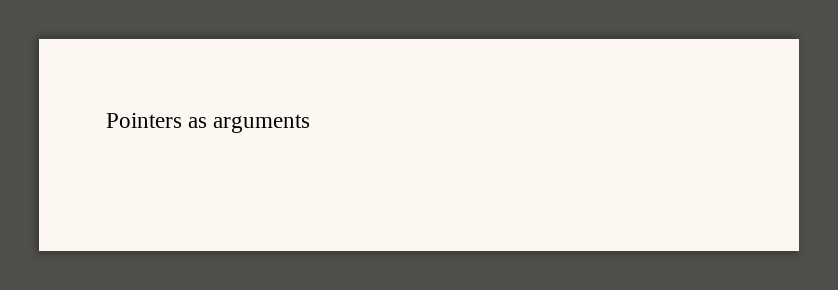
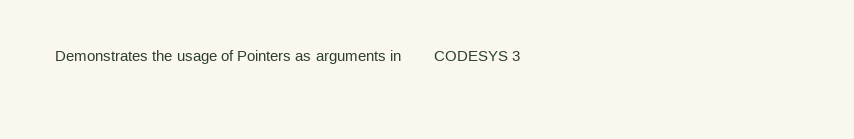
- Pointers as arguments
+ Demonstrates the usage of Pointers as arguments in CODESYS 3

